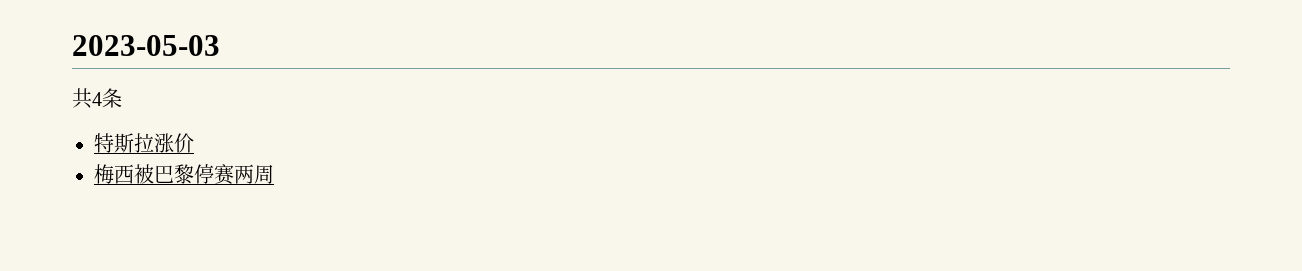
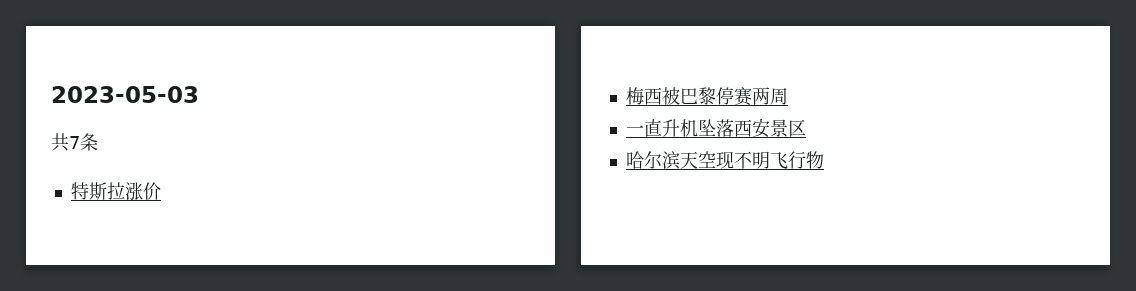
- 共4条
+ 共7条
+ 一直升机坠落西安景区
+ 哈尔滨天空现不明飞行物

